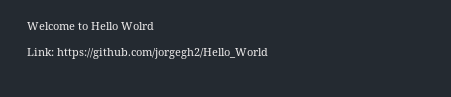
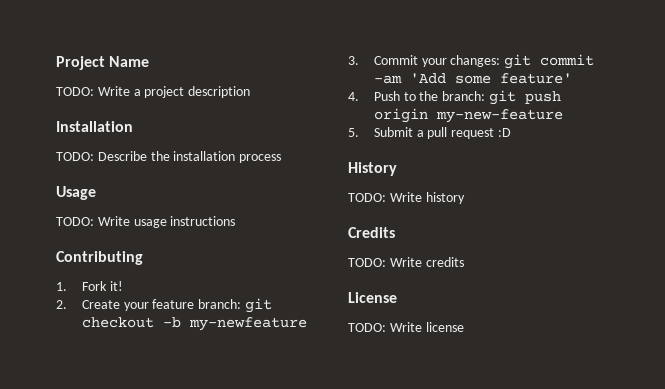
- Welcome to Hello Wolrd
- Link: https://github.com/jorgegh2/Hello_World
+ Project Name
+ TODO: Write a project description
+ Installation
+ TODO: Describe the installation process
+ Usage
+ TODO: Write usage instructions
+ Contributing
+ 1. Fork it!
+ 2. Create your feature branch: git checkout -b my-newfeature
+ 3. Commit your changes: git commit -am 'Add some feature'
+ 4. Push to the branch: git push origin my-new-feature
+ 5. Submit a pull request :D
+ History
+ TODO: Write history
+ Credits
+ TODO: Write credits
+ License
+ TODO: Write license

